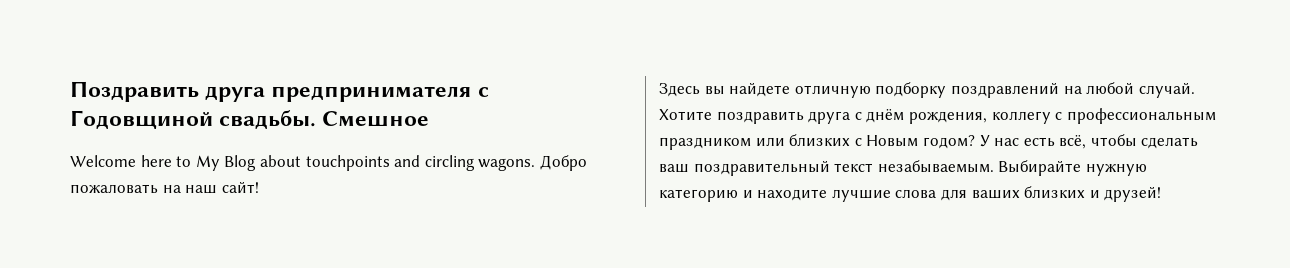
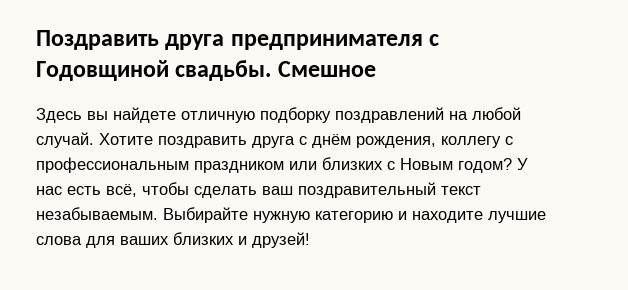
- Welcome here to My Blog about touchpoints and circling wagons. Добро пожаловать на наш сайт!

